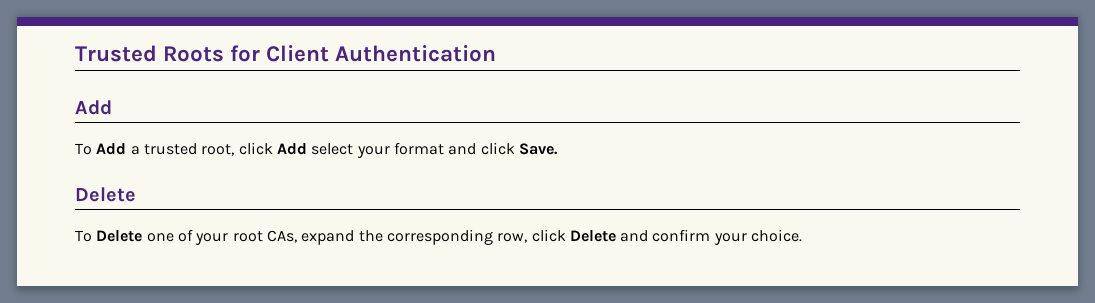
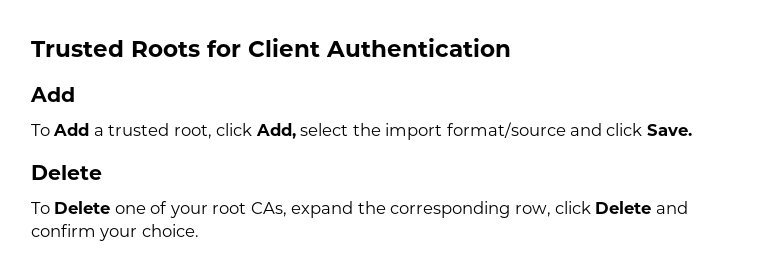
- To Add a trusted root, click Add select your format and click Save.
+ To Add a trusted root, click Add, select the import format/source and click Save.

